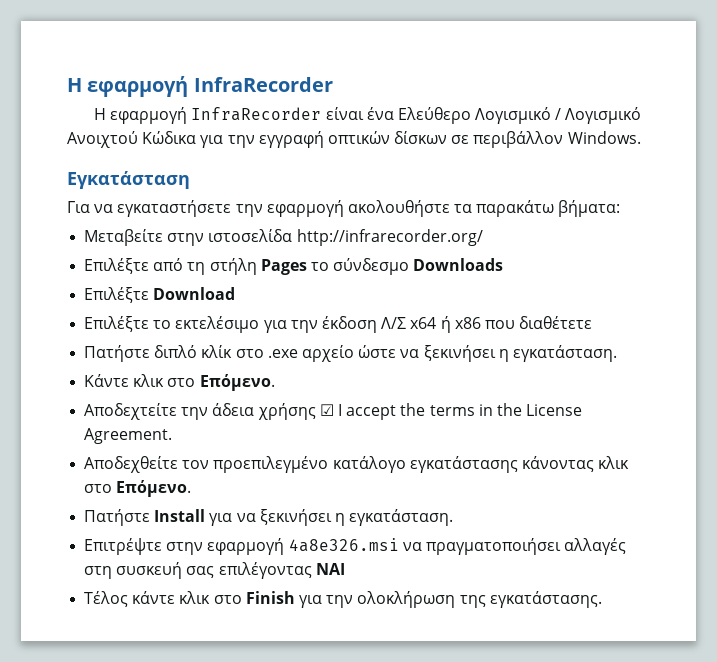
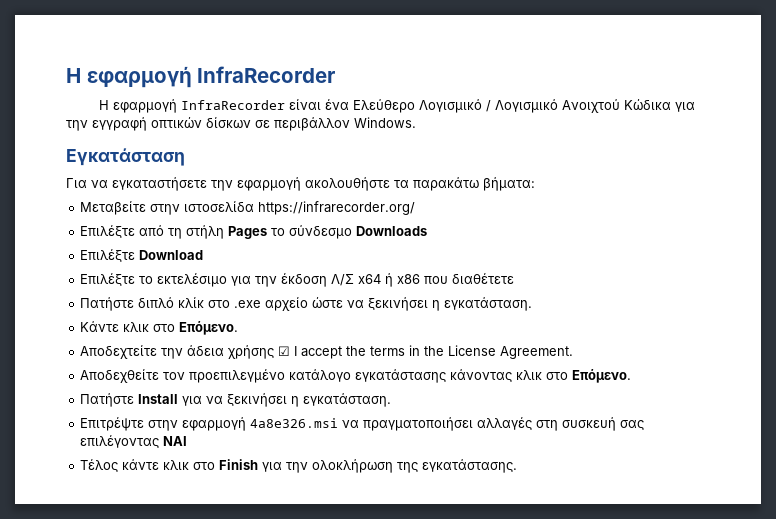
- Μεταβείτε στην ιστοσελίδα http://infrarecorder.org/
+ Μεταβείτε στην ιστοσελίδα https://infrarecorder.org/

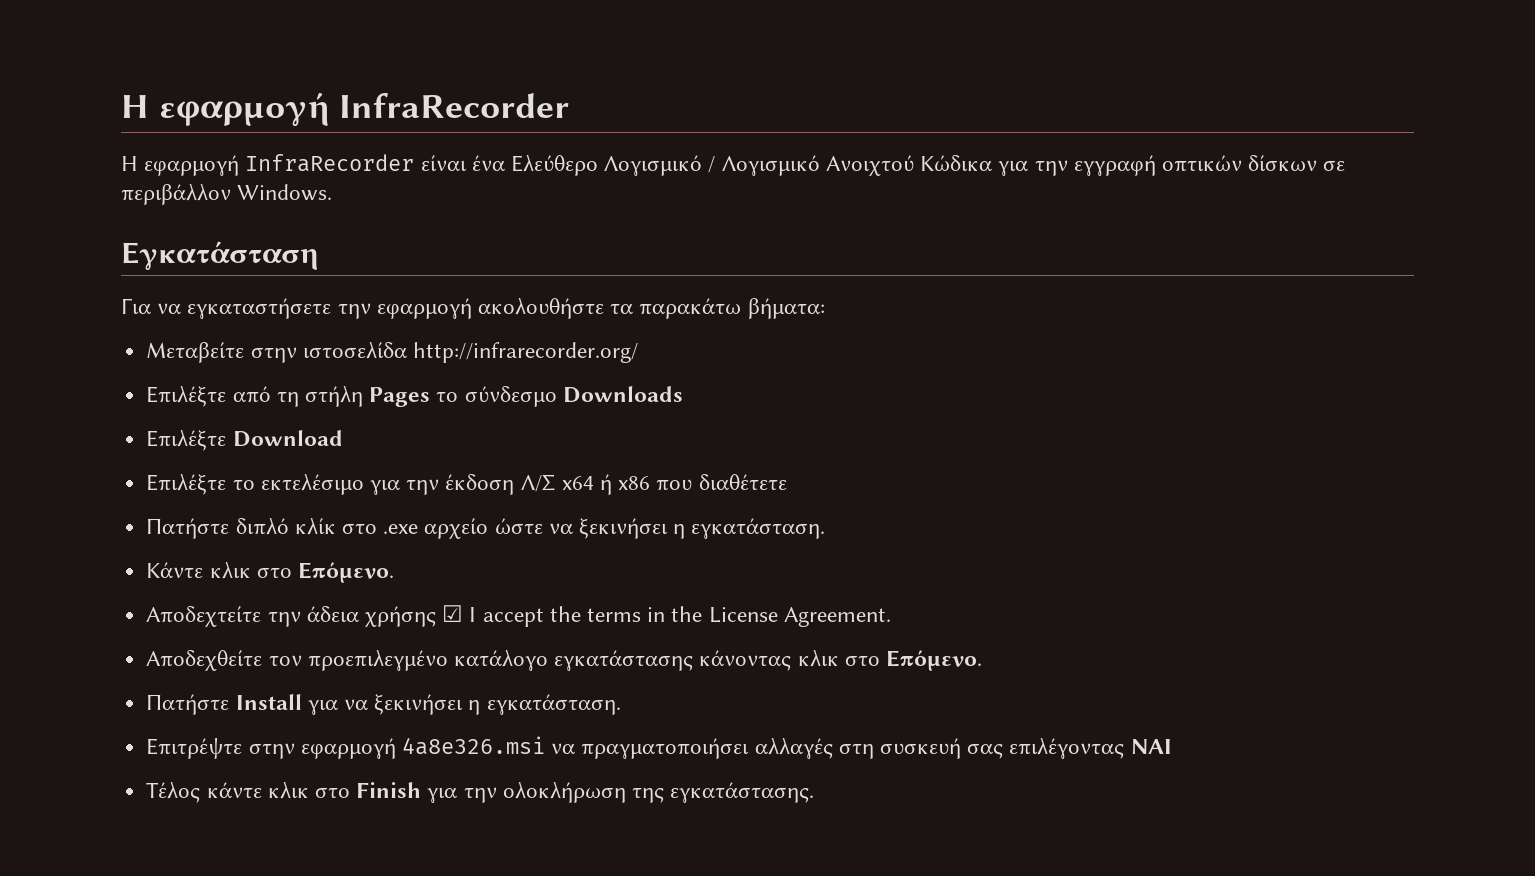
- Μεταβείτε στην ιστοσελίδα https://infrarecorder.org/
+ Μεταβείτε στην ιστοσελίδα http://infrarecorder.org/

